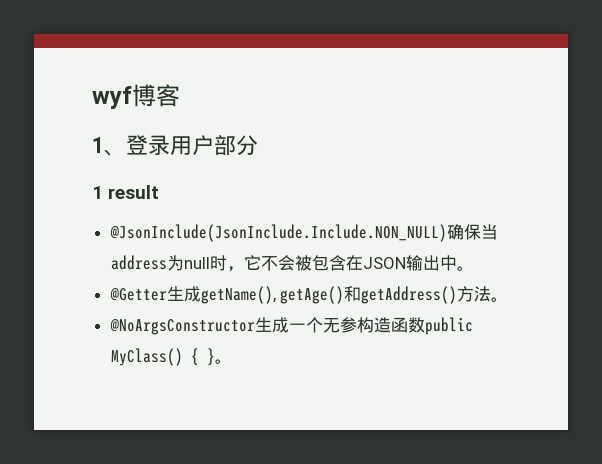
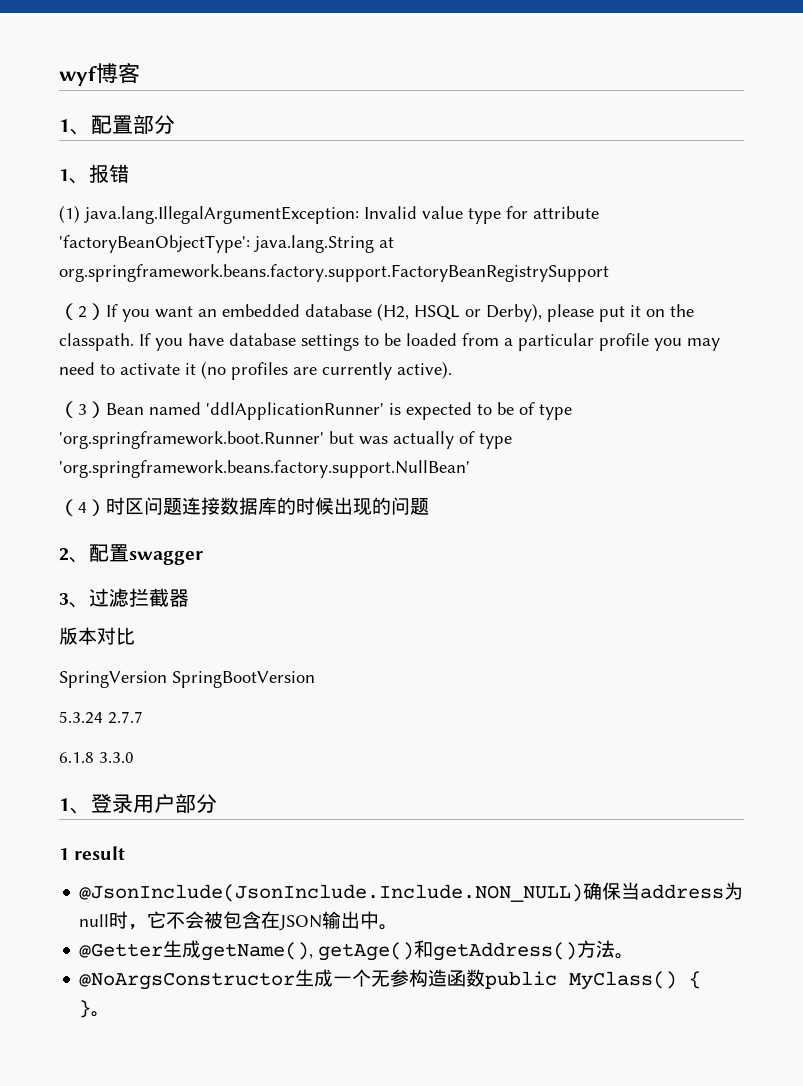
+ 1、配置部分
+ 1、报错
+ (1) java.lang.IllegalArgumentException: Invalid value type for attribute 'factoryBeanObjectType': java.lang.String at org.springframework.beans.factory.support.FactoryBeanRegistrySupport
+ （2）If you want an embedded database (H2, HSQL or Derby), please put it on the classpath. If you have database settings to be loaded from a particular profile you may need to activate it (no profiles are currently active).
+ （3）Bean named 'ddlApplicationRunner' is expected to be of type 'org.springframework.boot.Runner' but was actually of type 'org.springframework.beans.factory.support.NullBean'
+ （4）时区问题连接数据库的时候出现的问题
+ 2、配置swagger
+ 3、过滤拦截器
+ 版本对比
+ SpringVersion SpringBootVersion
+ 5.3.24 2.7.7
+ 6.1.8 3.3.0

